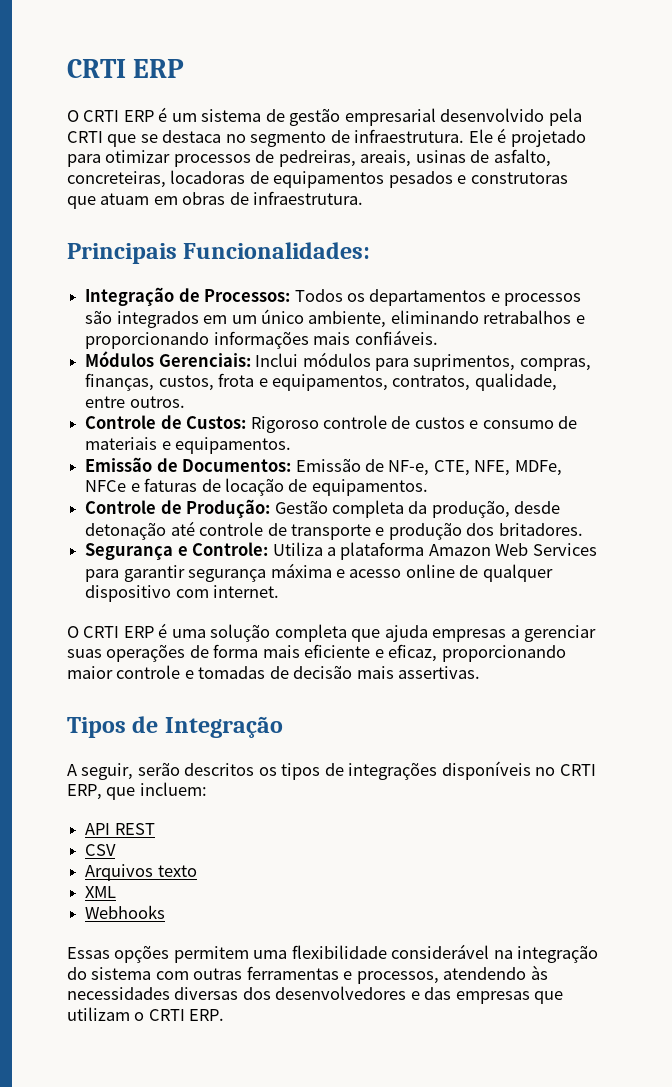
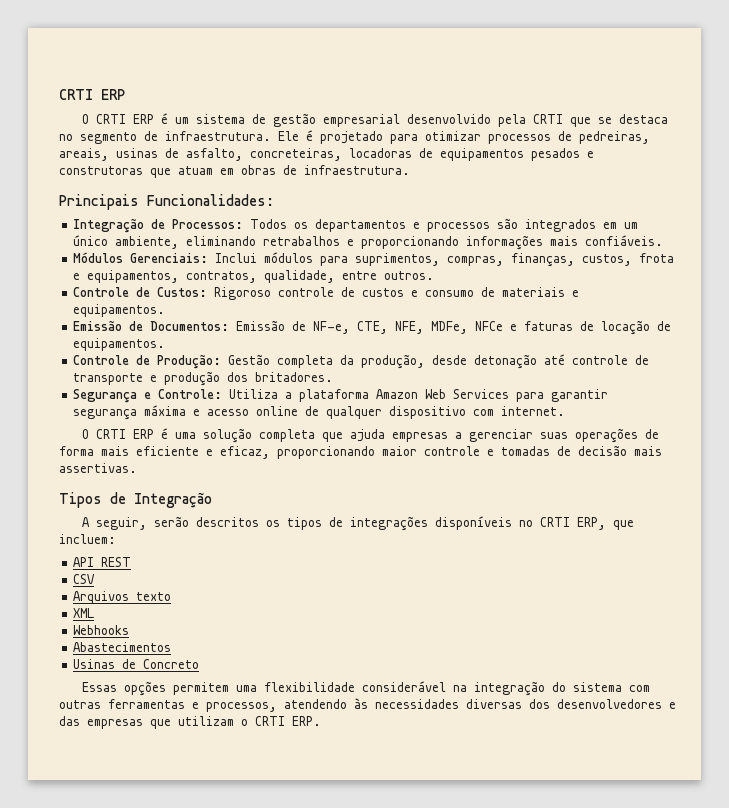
+ Abastecimentos
+ Usinas de Concreto

